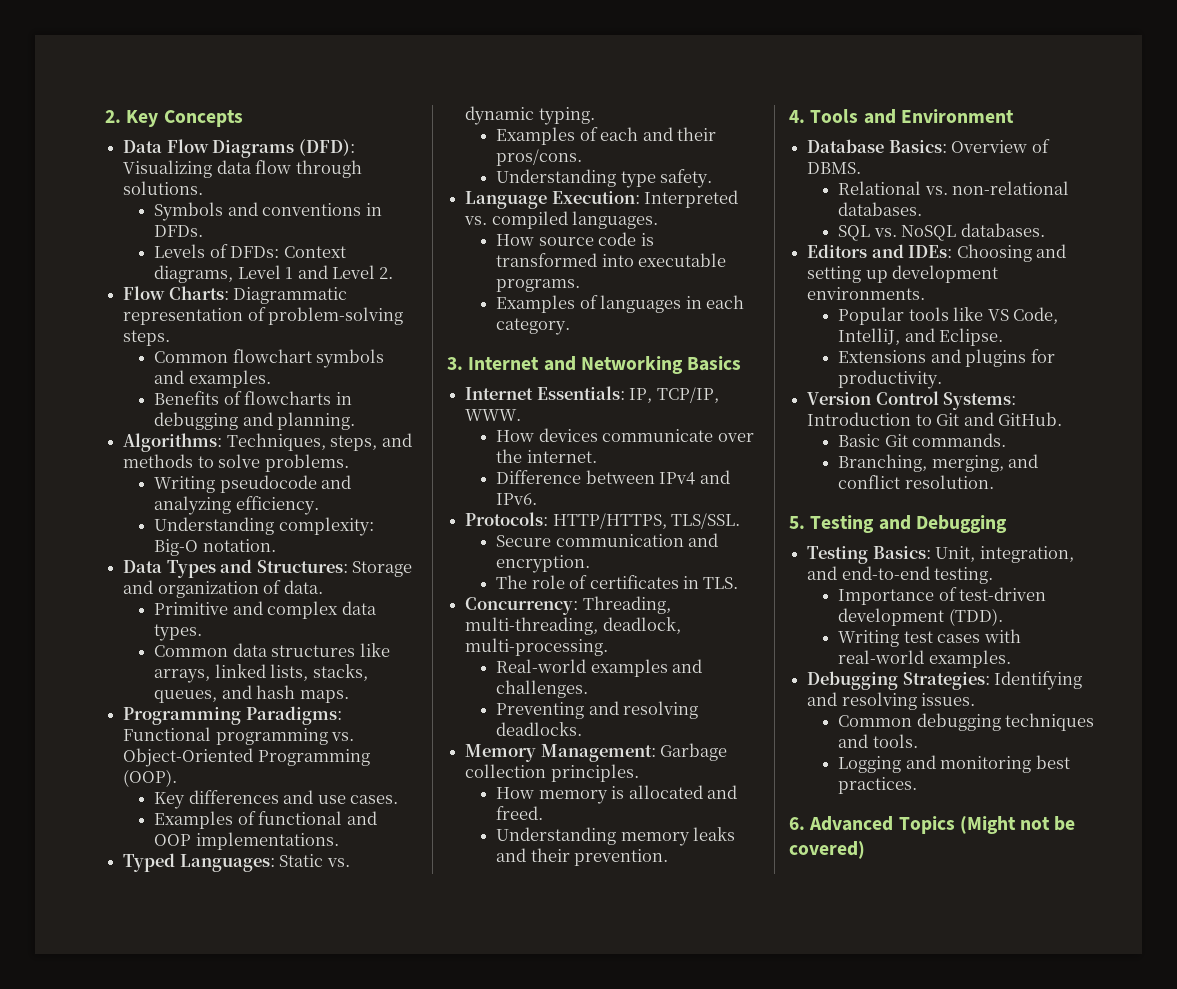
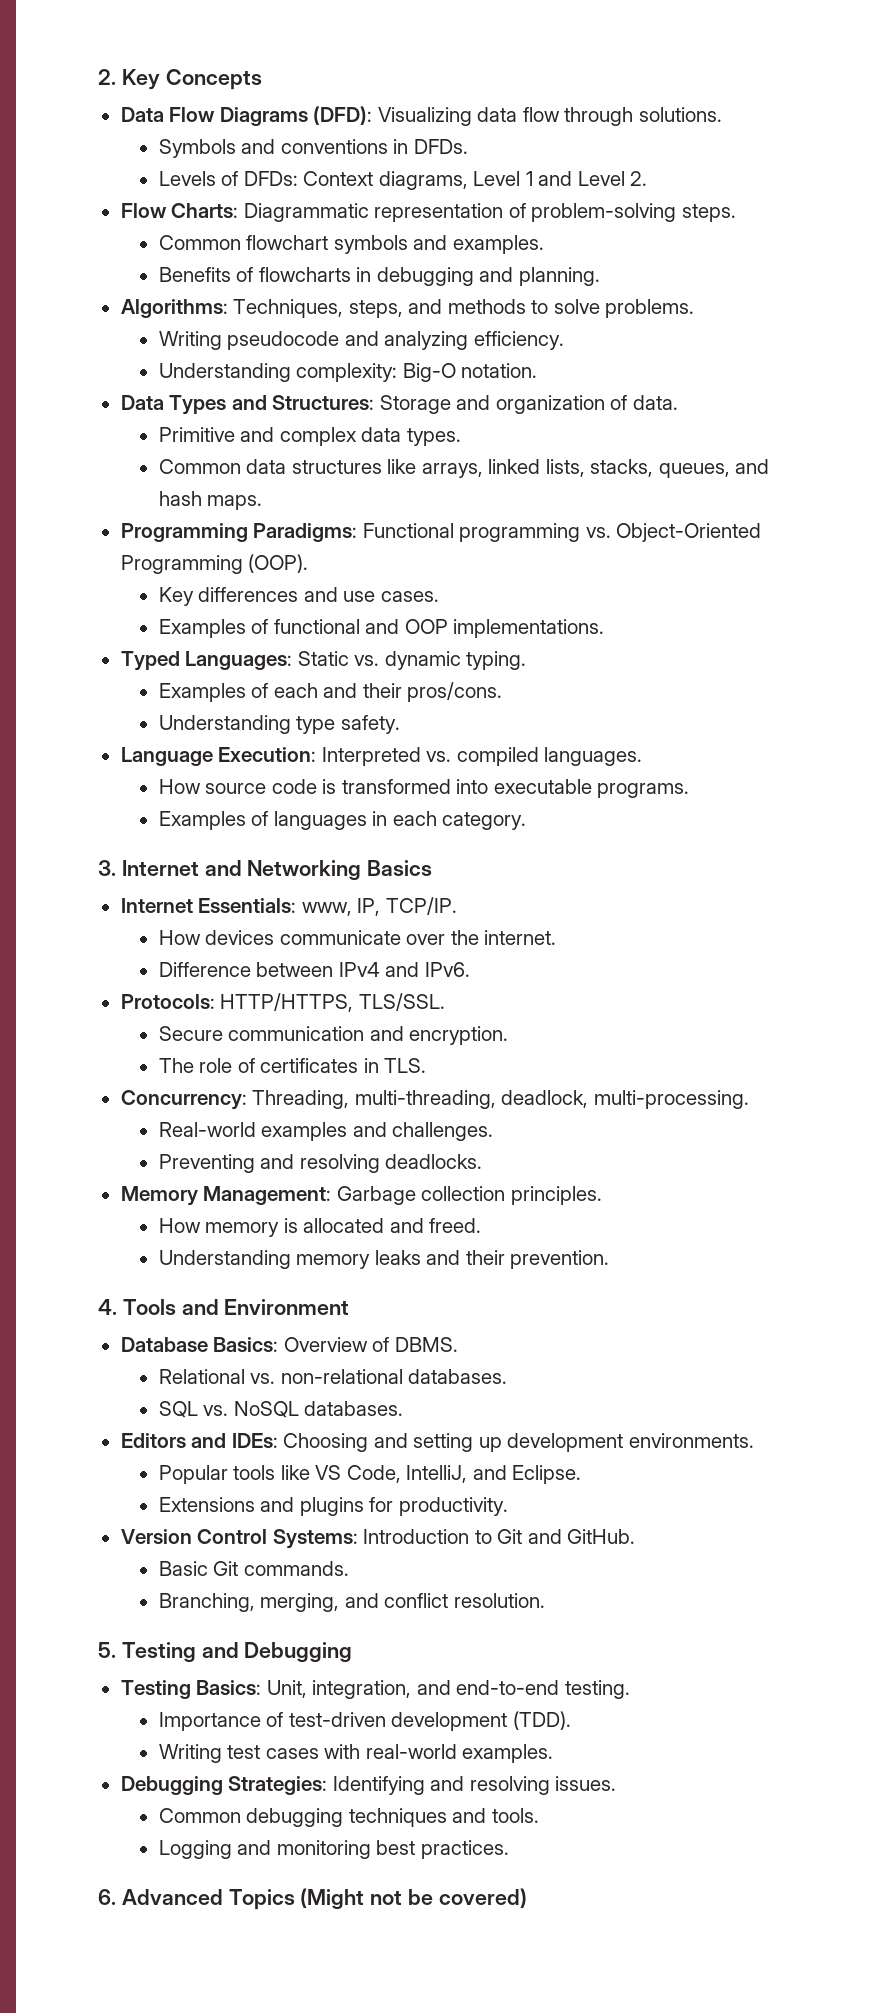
- Internet Essentials: IP, TCP/IP, WWW.
+ Internet Essentials: www, IP, TCP/IP.

